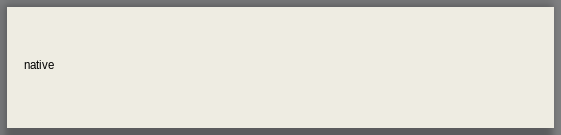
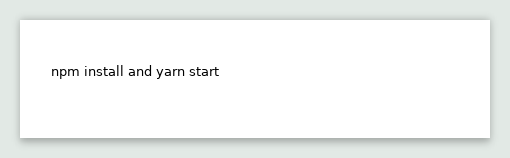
- native
+ npm install and yarn start

